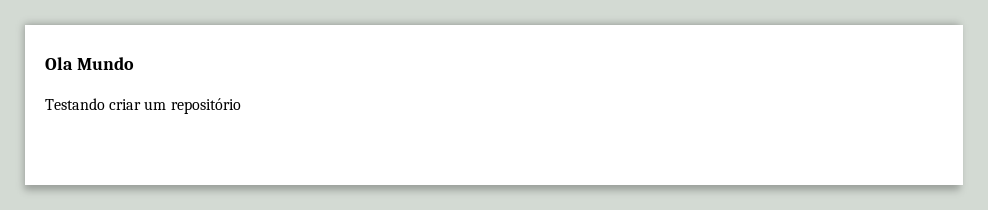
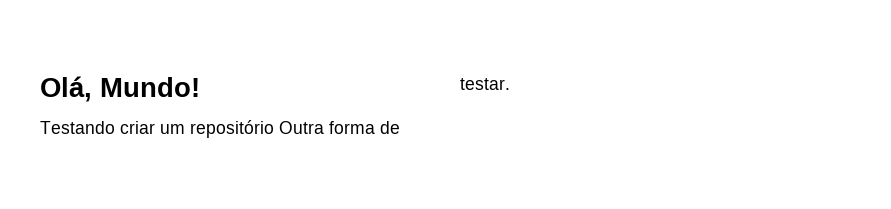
- Ola Mundo
+ Olá, Mundo!
- Testando criar um repositório
+ Testando criar um repositório Outra forma de testar.

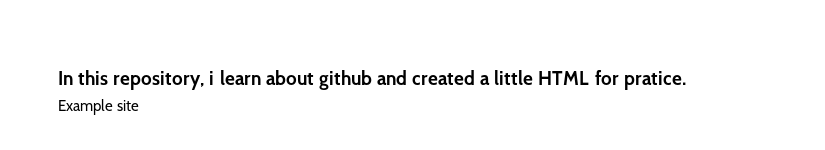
- Olá, Mundo!
- Testando criar um repositório Outra forma de testar.
+ In this repository, i learn about github and created a little HTML for pratice.
+ Example site

